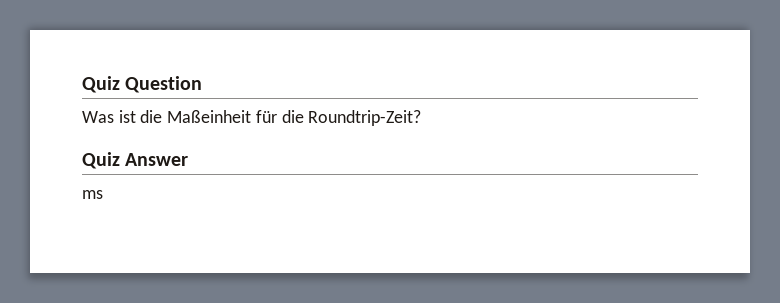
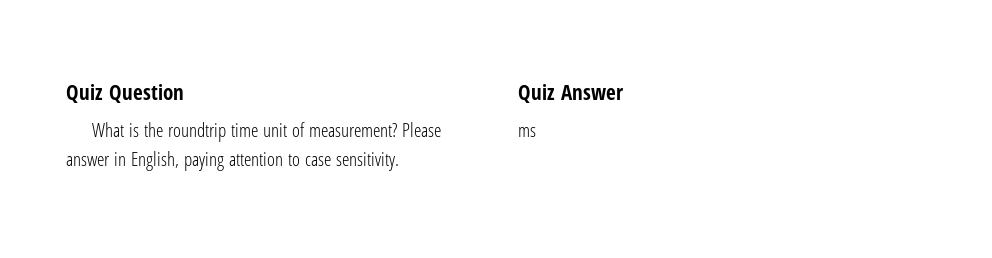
- Was ist die Maßeinheit für die Roundtrip-Zeit?
+ What is the roundtrip time unit of measurement? Please answer in English, paying attention to case sensitivity.

